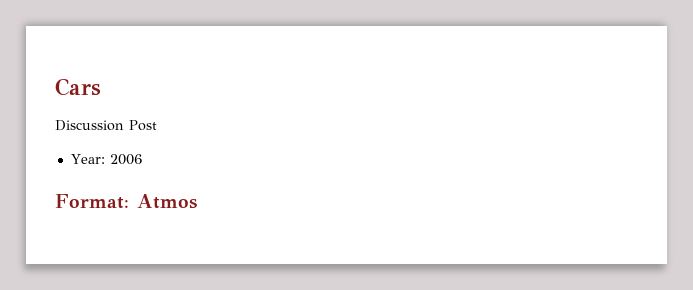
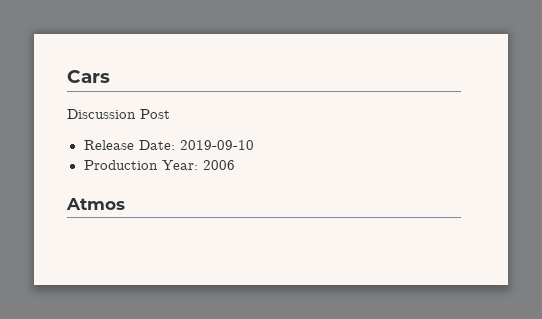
- Year: 2006
+ Release Date: 2019-09-10
+ Production Year: 2006
- Format: Atmos
+ Atmos

